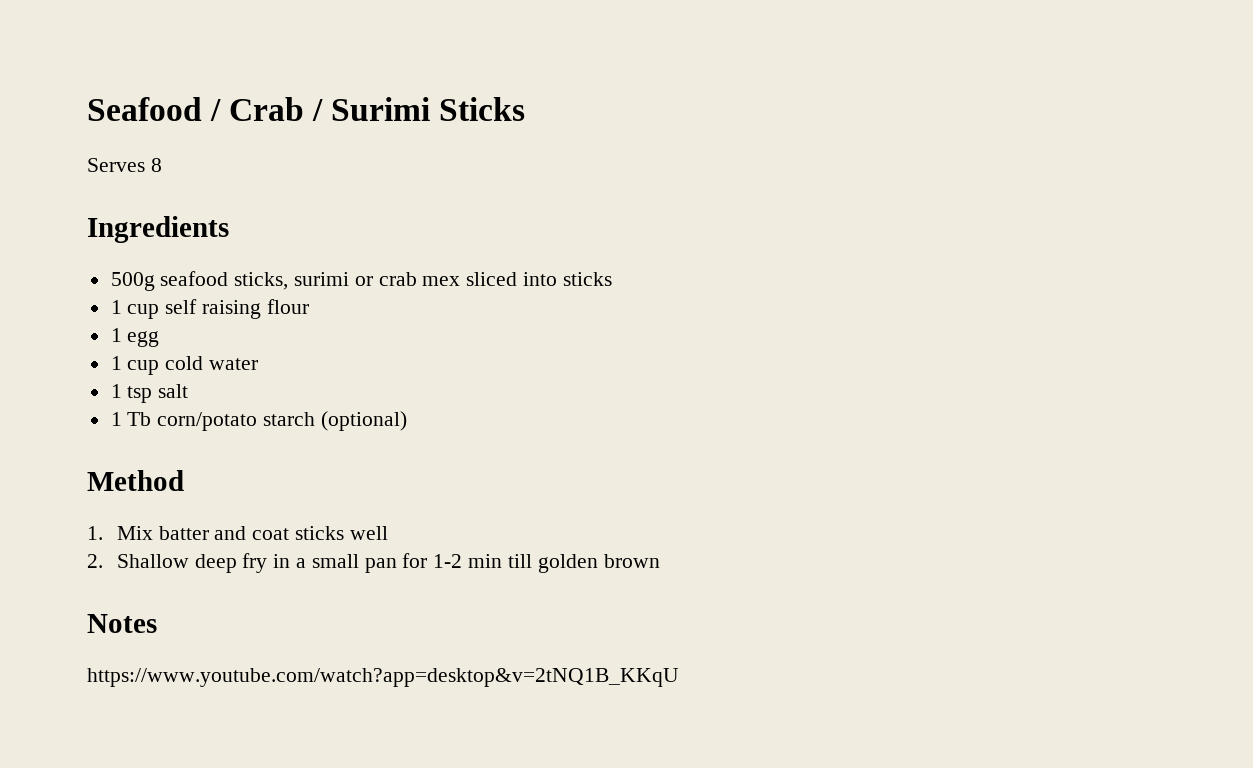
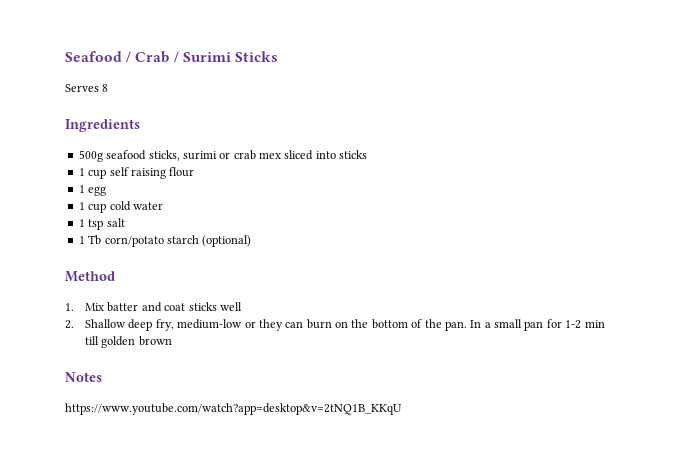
- 2. Shallow deep fry in a small pan for 1-2 min till golden brown
+ 2. Shallow deep fry, medium-low or they can burn on the bottom of the pan. In a small pan for 1-2 min till golden brown

